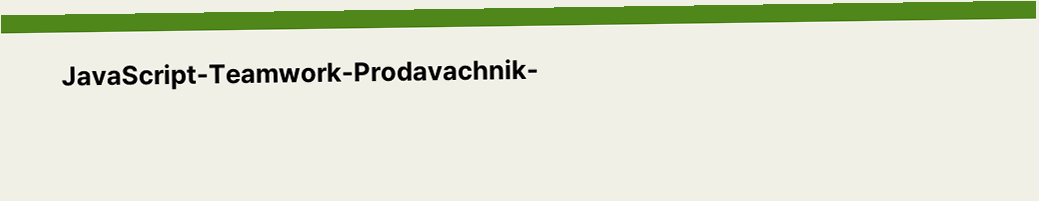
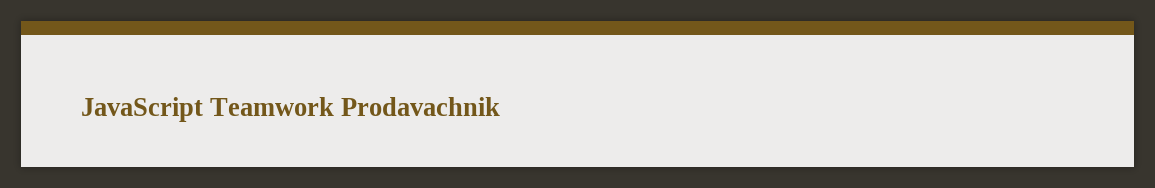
- JavaScript-Teamwork-Prodavachnik-
+ JavaScript Teamwork Prodavachnik

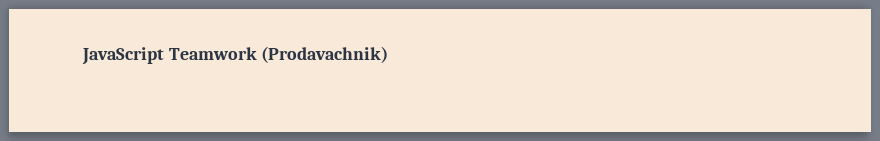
- JavaScript Teamwork Prodavachnik
+ JavaScript Teamwork (Prodavachnik)

